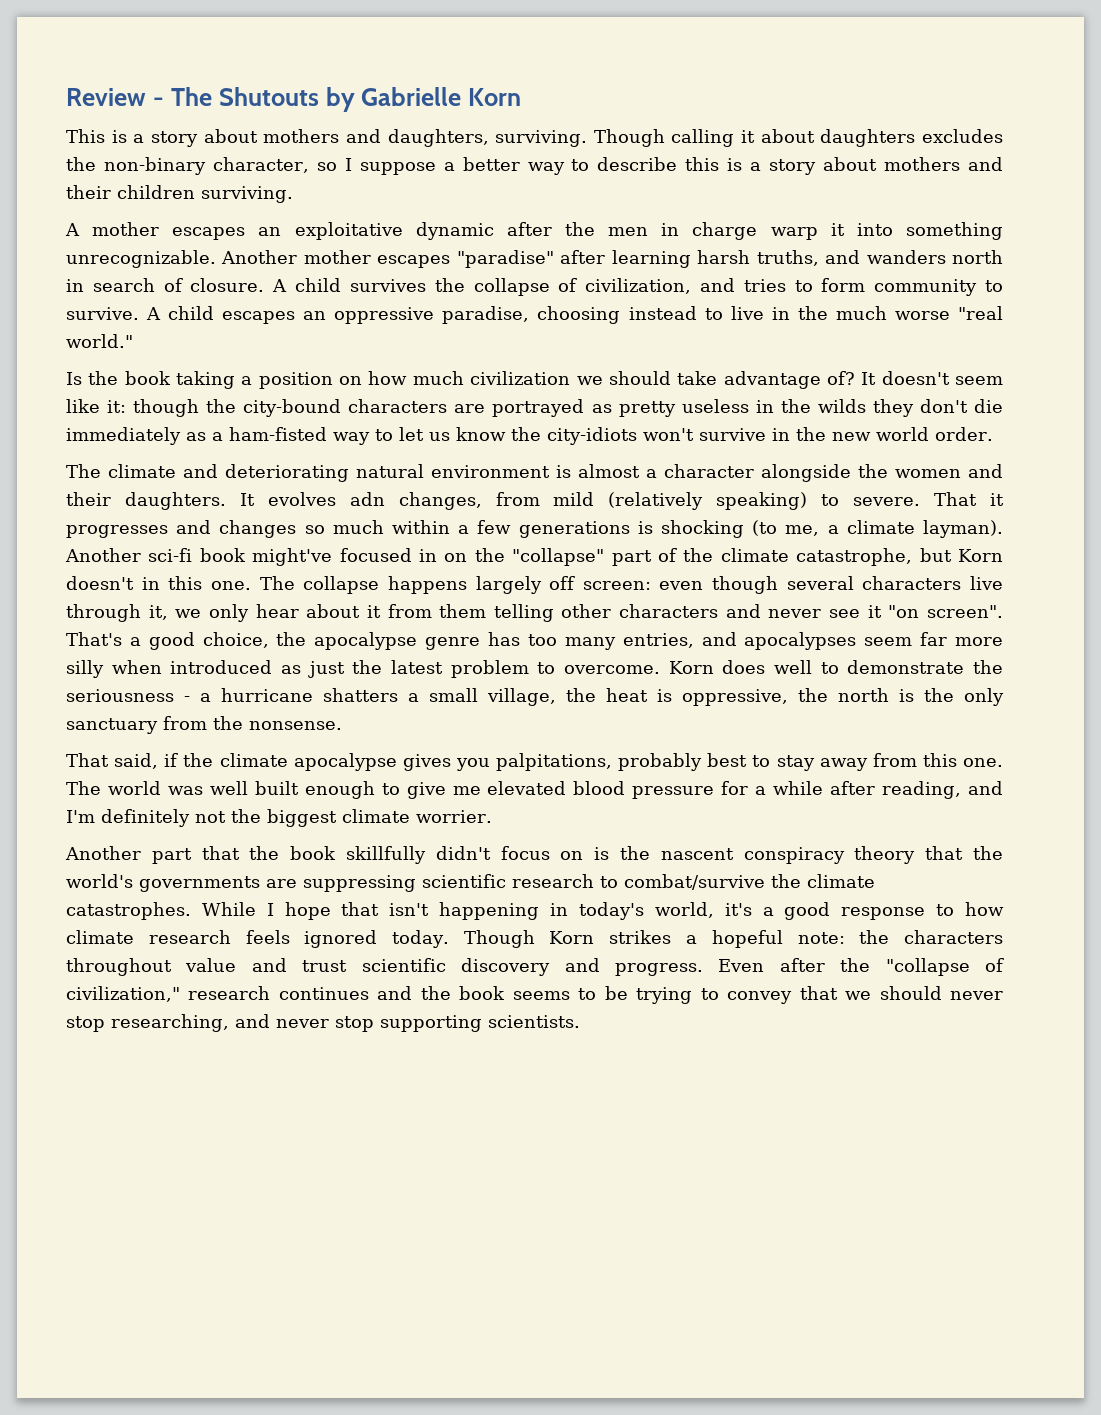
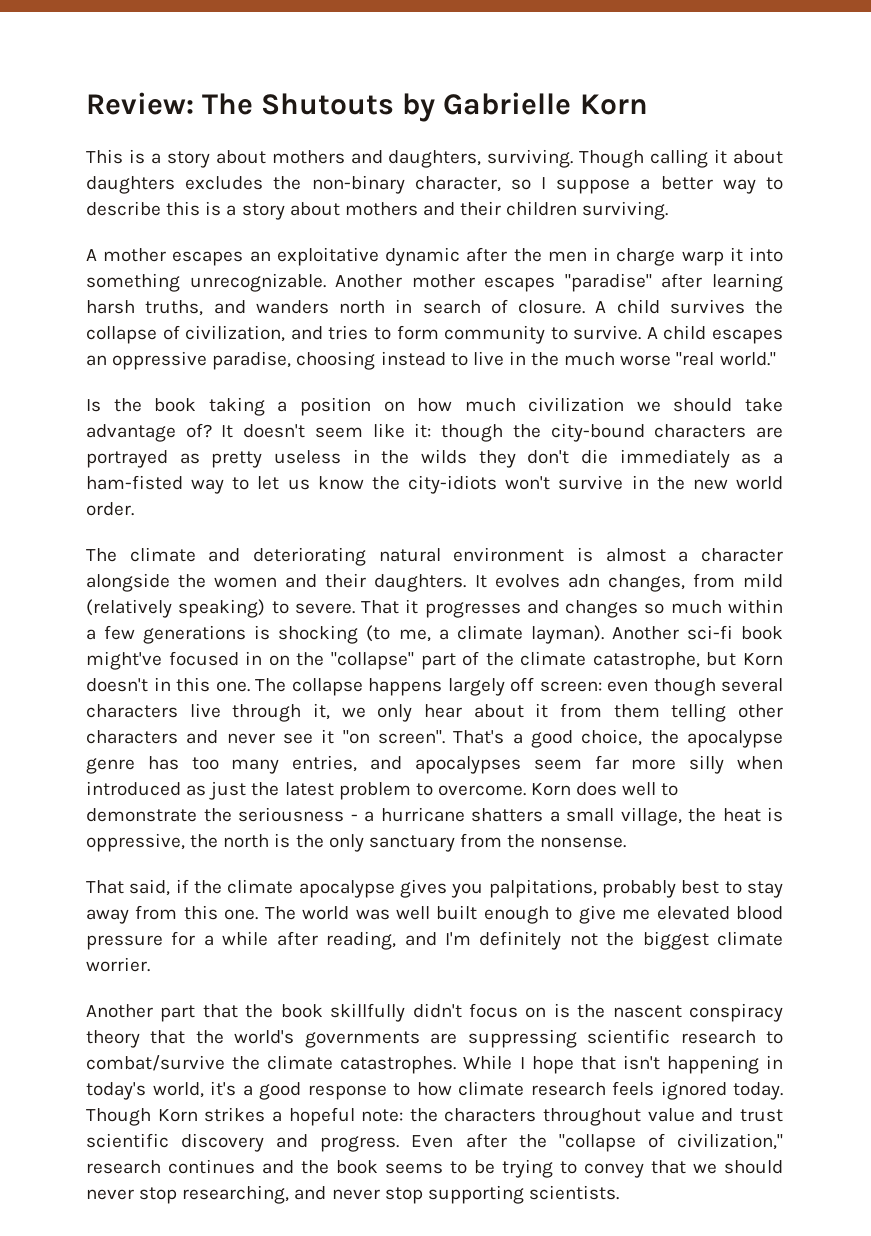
- Review - The Shutouts by Gabrielle Korn
+ Review: The Shutouts by Gabrielle Korn

